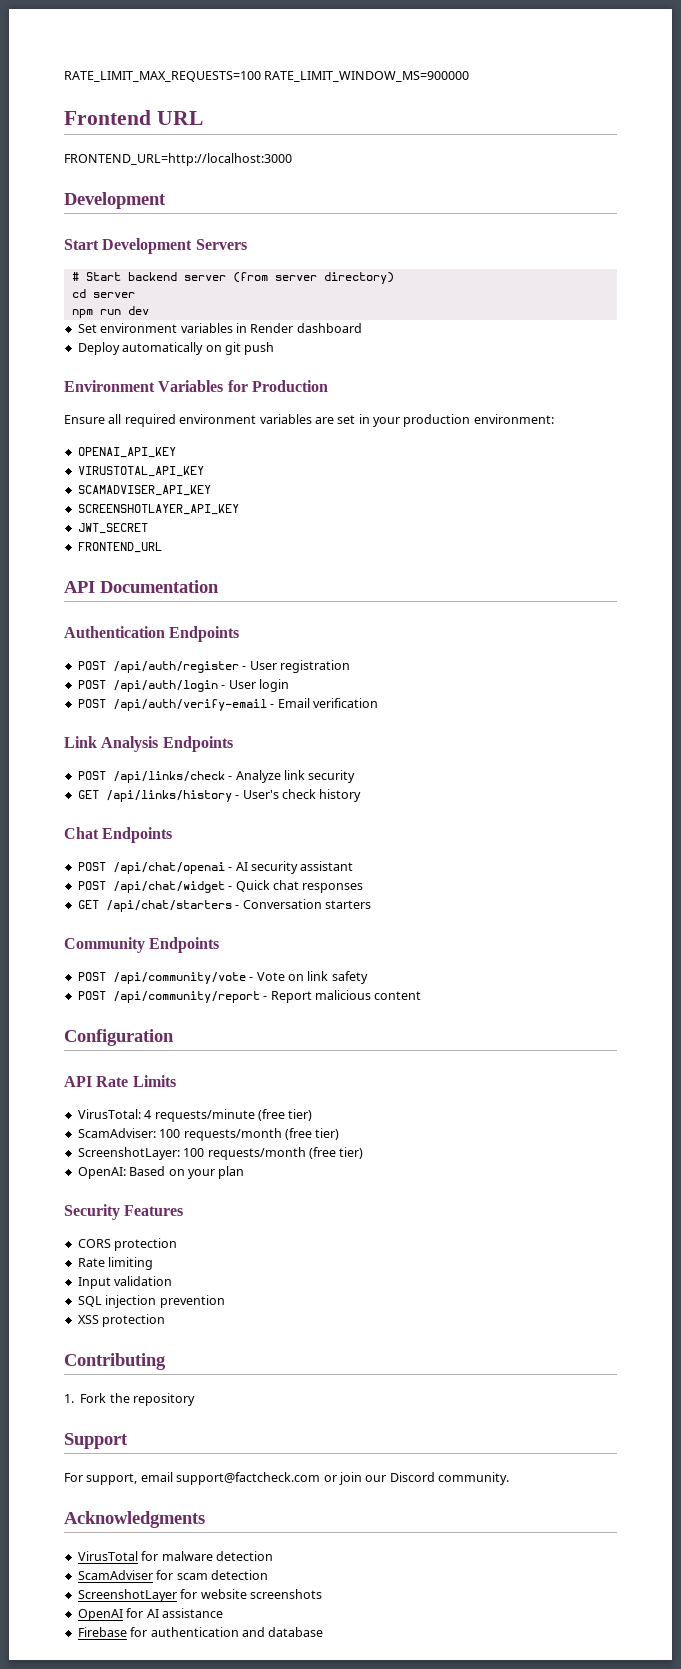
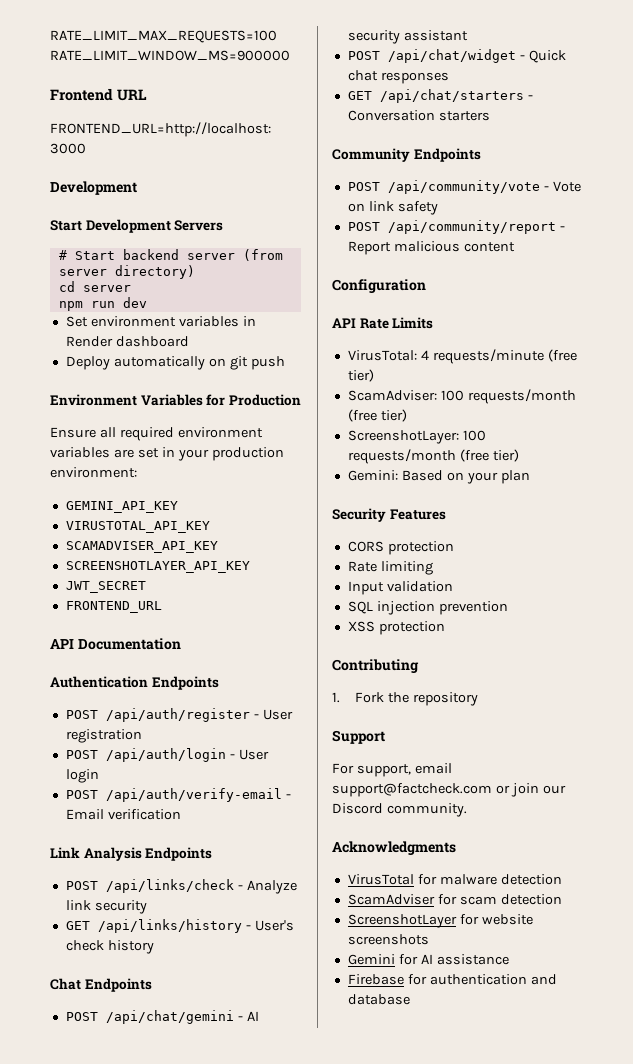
- OPENAI_API_KEY
+ GEMINI_API_KEY
- POST /api/chat/openai - AI security assistant
+ POST /api/chat/gemini - AI security assistant
- OpenAI: Based on your plan
+ Gemini: Based on your plan
- OpenAI for AI assistance
+ Gemini for AI assistance

